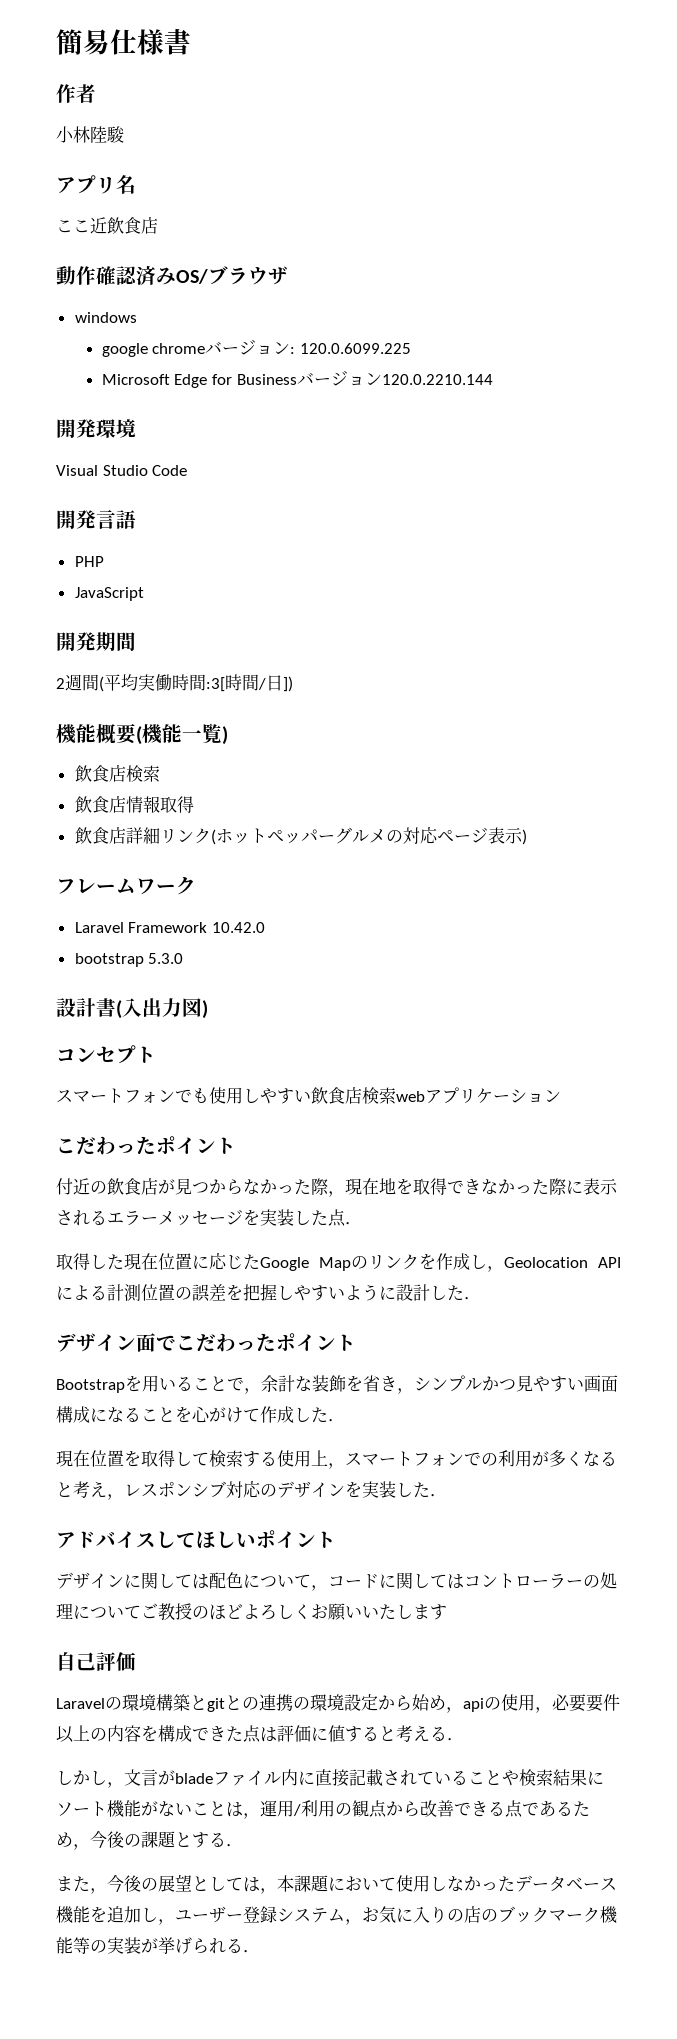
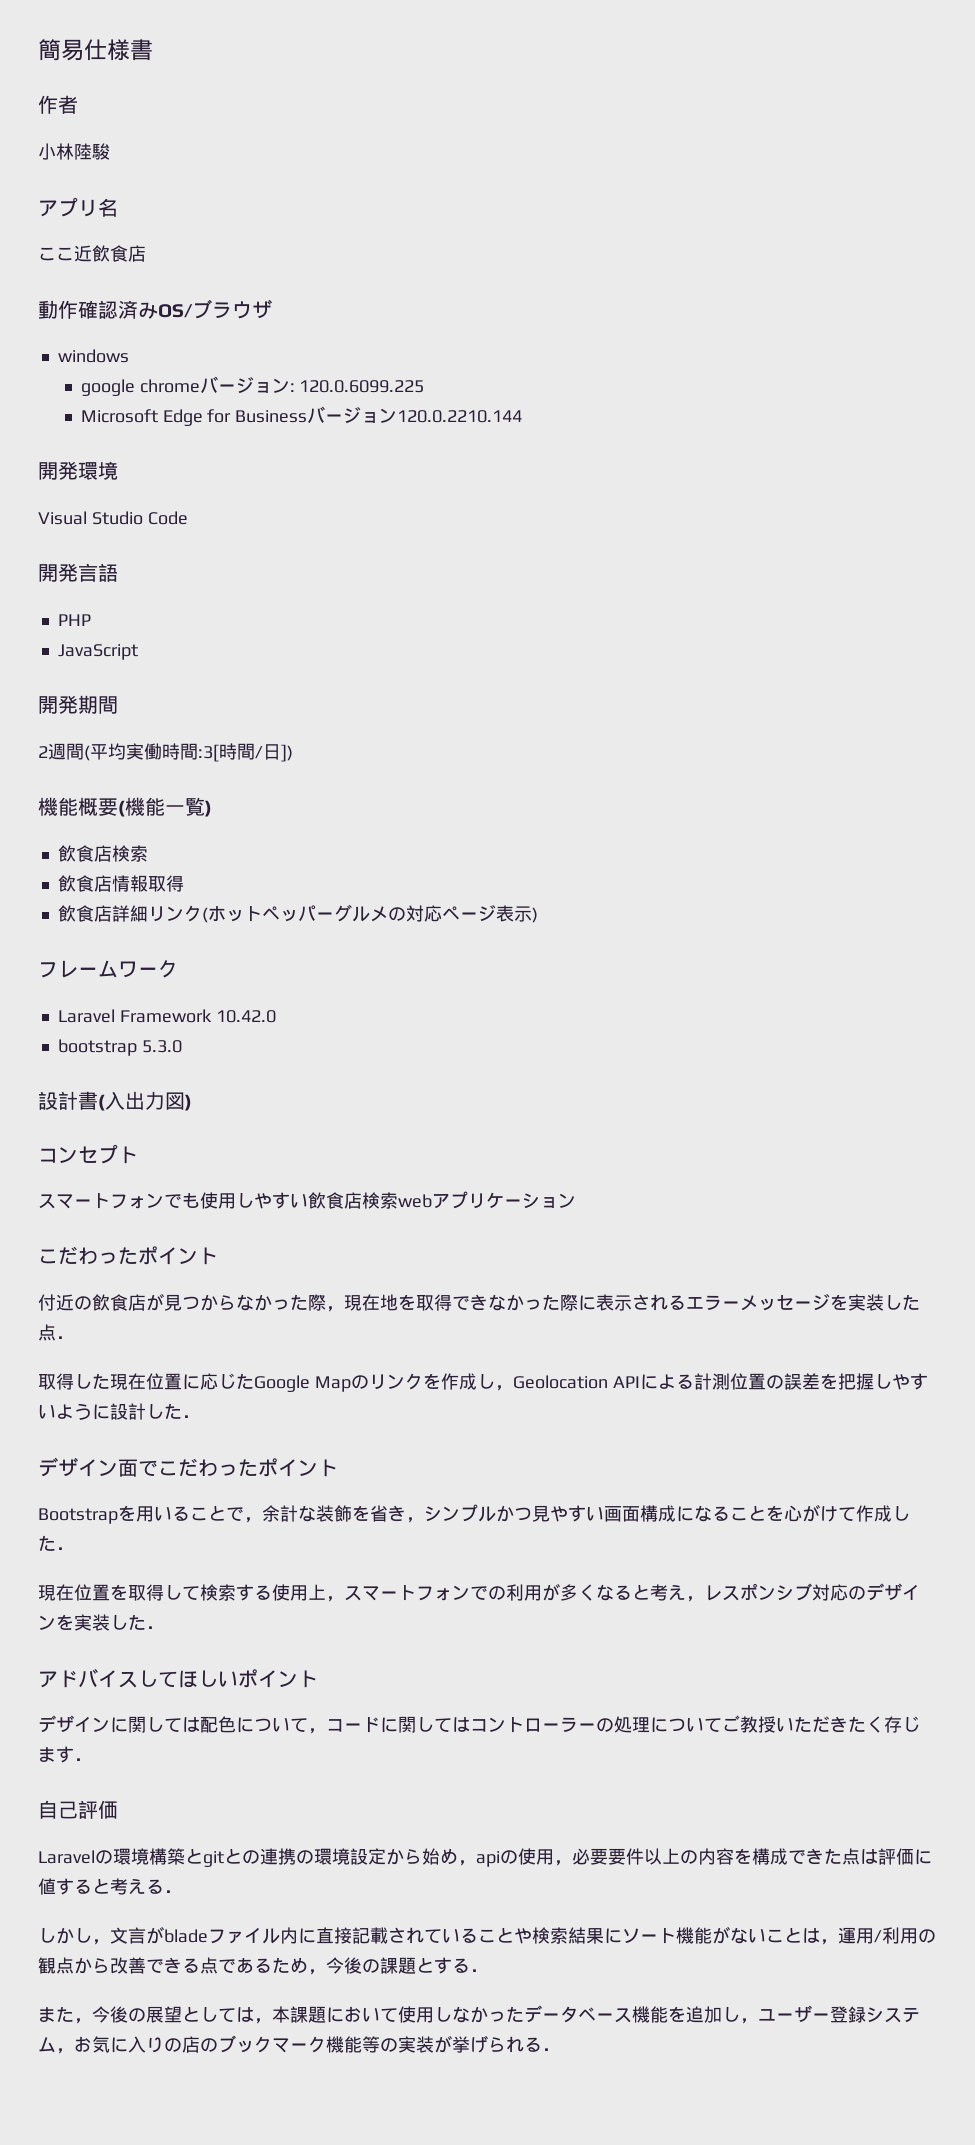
- デザインに関しては配色について，コードに関してはコントローラーの処理についてご教授のほどよろしくお願いいたします
+ デザインに関しては配色について，コードに関してはコントローラーの処理についてご教授いただきたく存じます．

